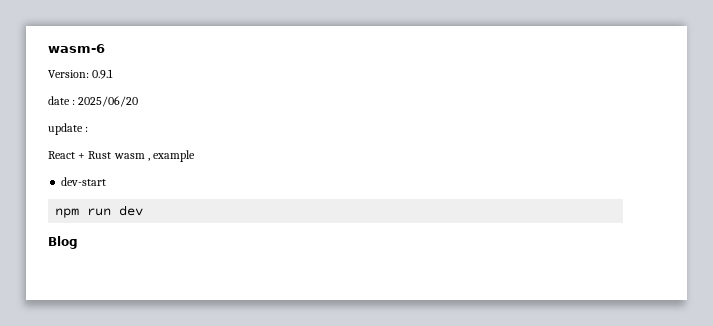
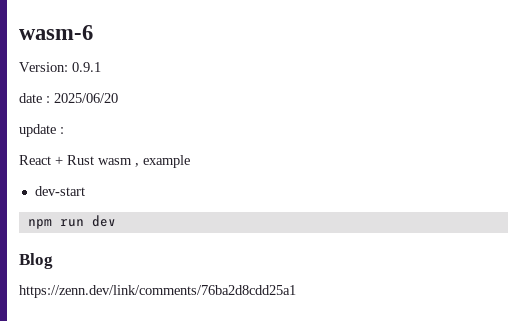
+ https://zenn.dev/link/comments/76ba2d8cdd25a1

